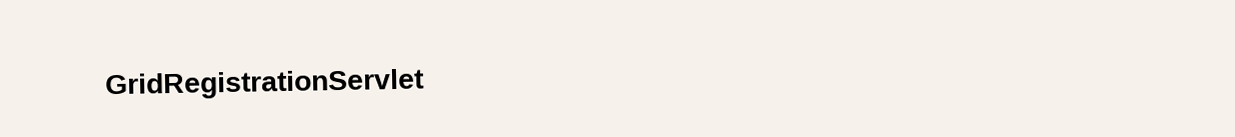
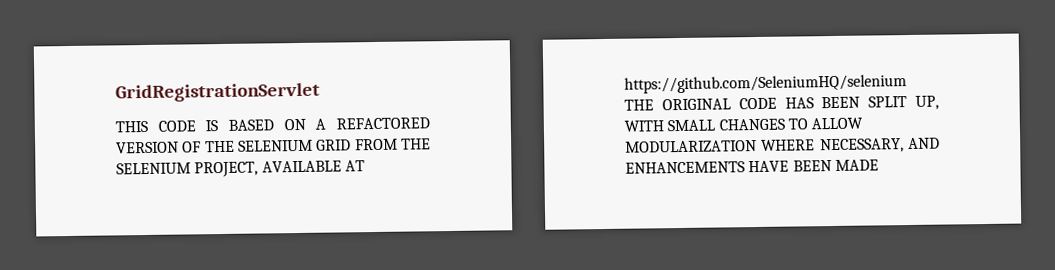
+ THIS CODE IS BASED ON A REFACTORED VERSION OF THE SELENIUM GRID FROM THE SELENIUM PROJECT, AVAILABLE AT https://github.com/SeleniumHQ/selenium THE ORIGINAL CODE HAS BEEN SPLIT UP, WITH SMALL CHANGES TO ALLOW MODULARIZATION WHERE NECESSARY, AND ENHANCEMENTS HAVE BEEN MADE

